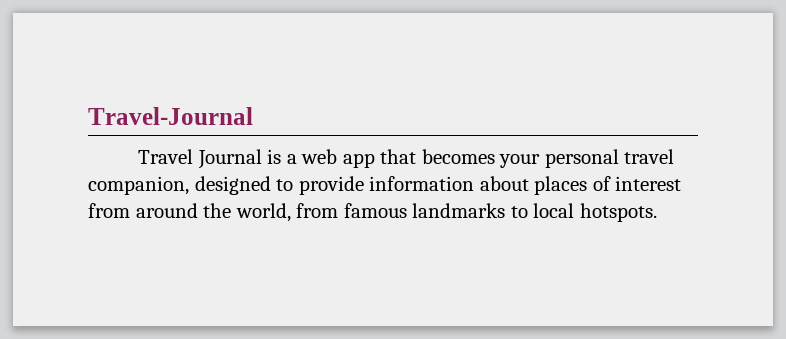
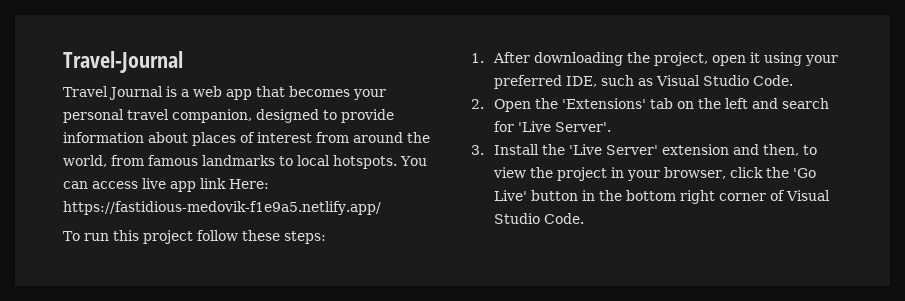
+ You can access live app link Here: https://fastidious-medovik-f1e9a5.netlify.app/
+ To run this project follow these steps:
+ 1. After downloading the project, open it using your preferred IDE, such as Visual Studio Code.
+ 2. Open the 'Extensions' tab on the left and search for 'Live Server'.
+ 3. Install the 'Live Server' extension and then, to view the project in your browser, click the 'Go Live' button in the bottom right corner of Visual Studio Code.

